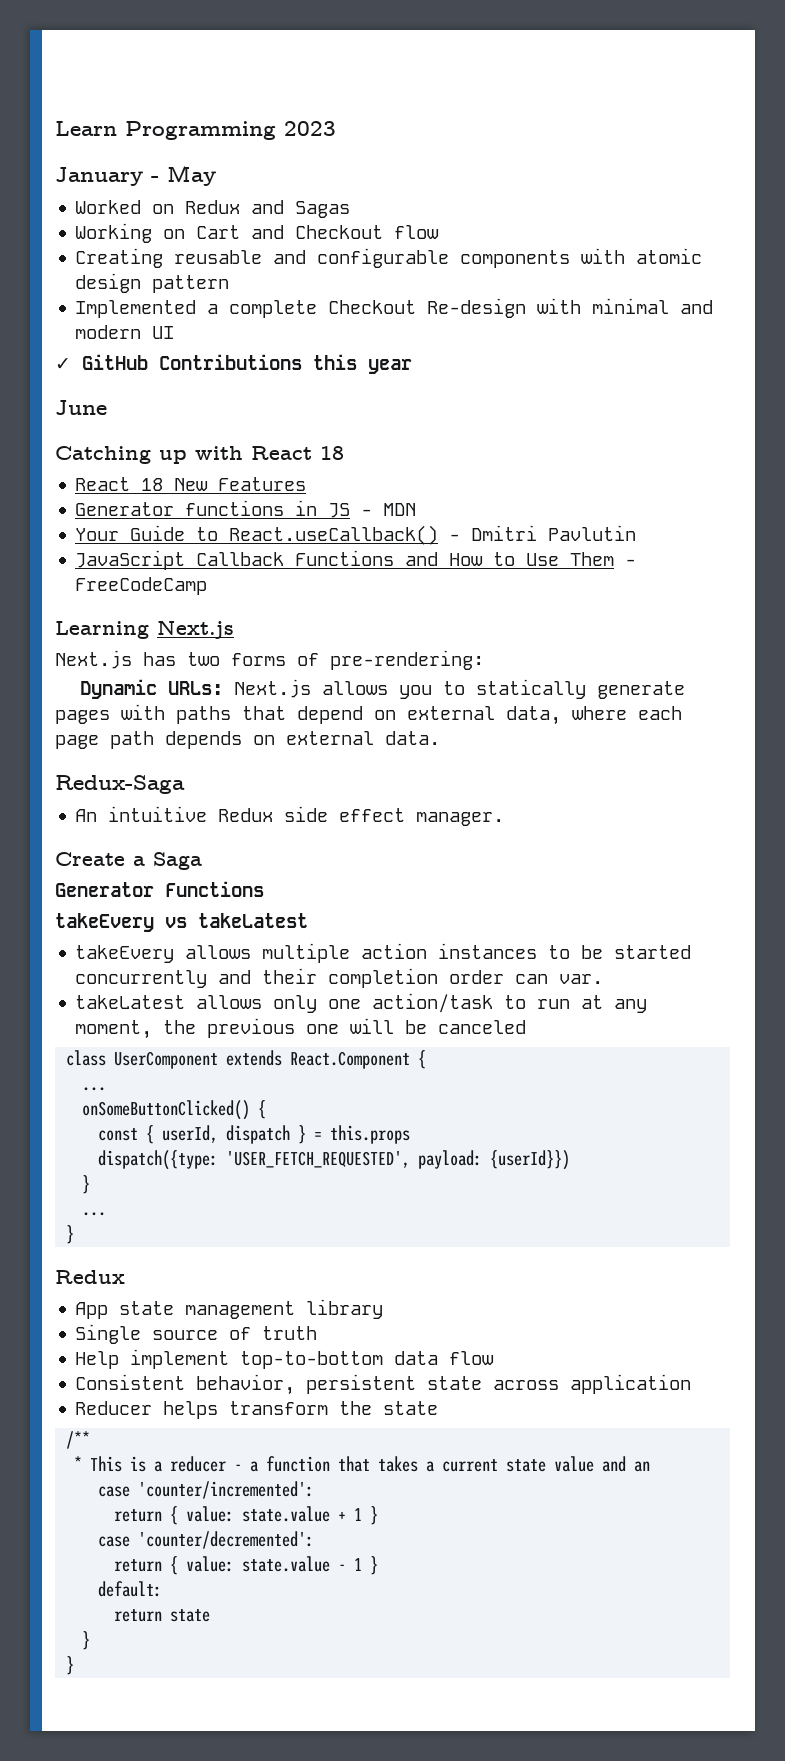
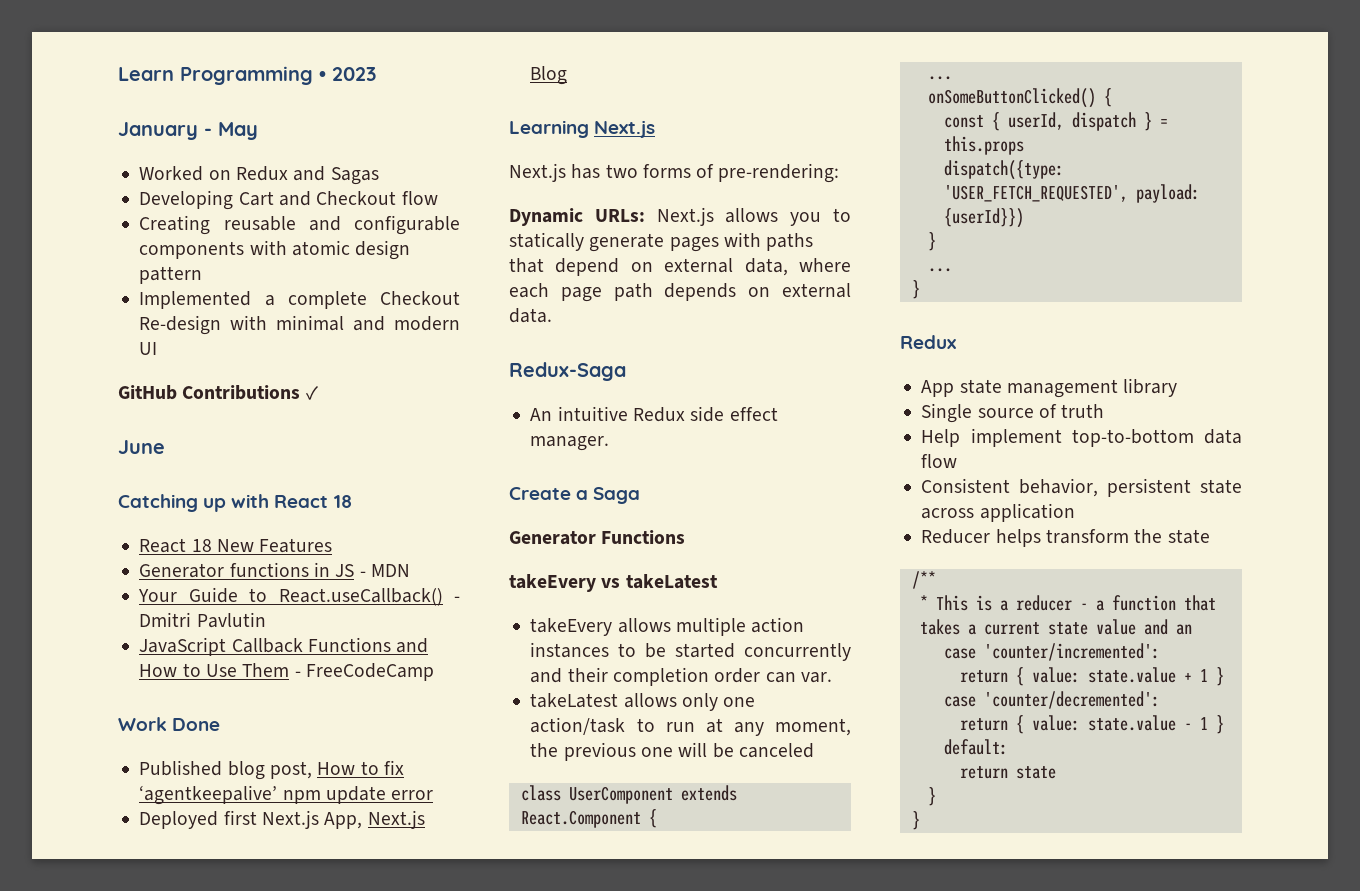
- Learn Programming 2023
+ Learn Programming • 2023
- Working on Cart and Checkout flow
+ Developing Cart and Checkout flow
- ✓ GitHub Contributions this year
+ GitHub Contributions ✓
+ Work Done
+ Published blog post, How to fix ‘agentkeepalive’ npm update error
+ Deployed first Next.js App, Next.js Blog

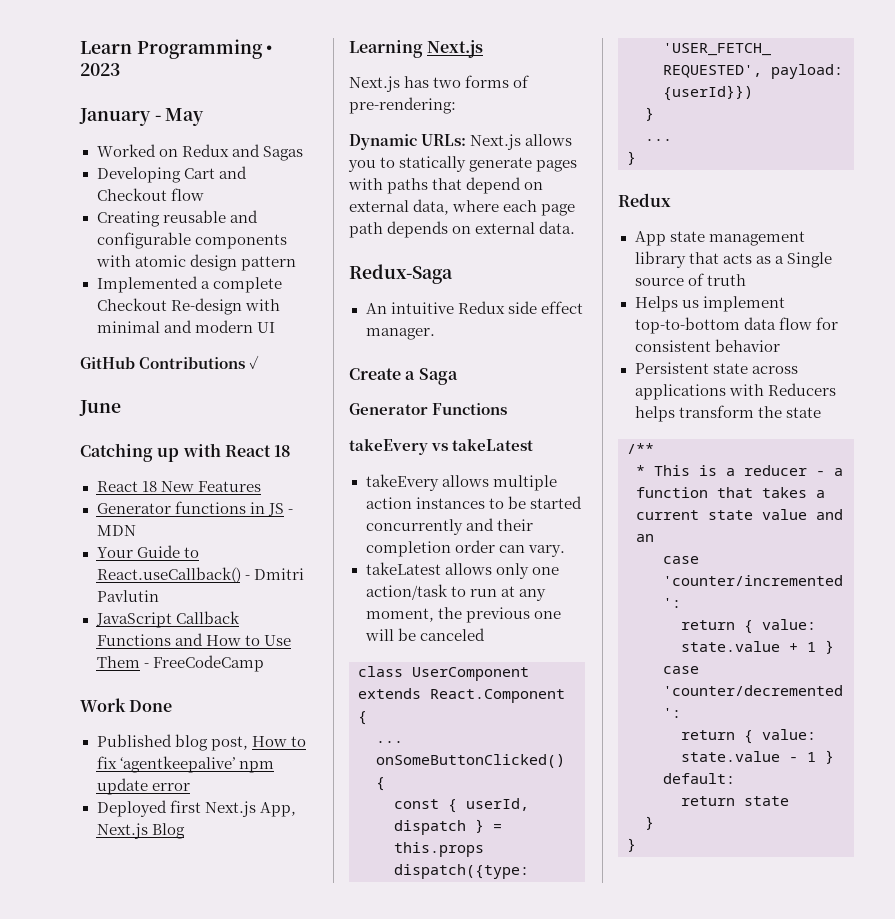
- takeEvery allows multiple action instances to be started concurrently and their completion order can var.
+ takeEvery allows multiple action instances to be started concurrently and their completion order can vary.
- App state management library
- Single source of truth
+ App state management library that acts as a Single source of truth
- Help implement top-to-bottom data flow
- Consistent behavior, persistent state across application
- Reducer helps transform the state
+ Helps us implement top-to-bottom data flow for consistent behavior
+ Persistent state across applications with Reducers helps transform the state

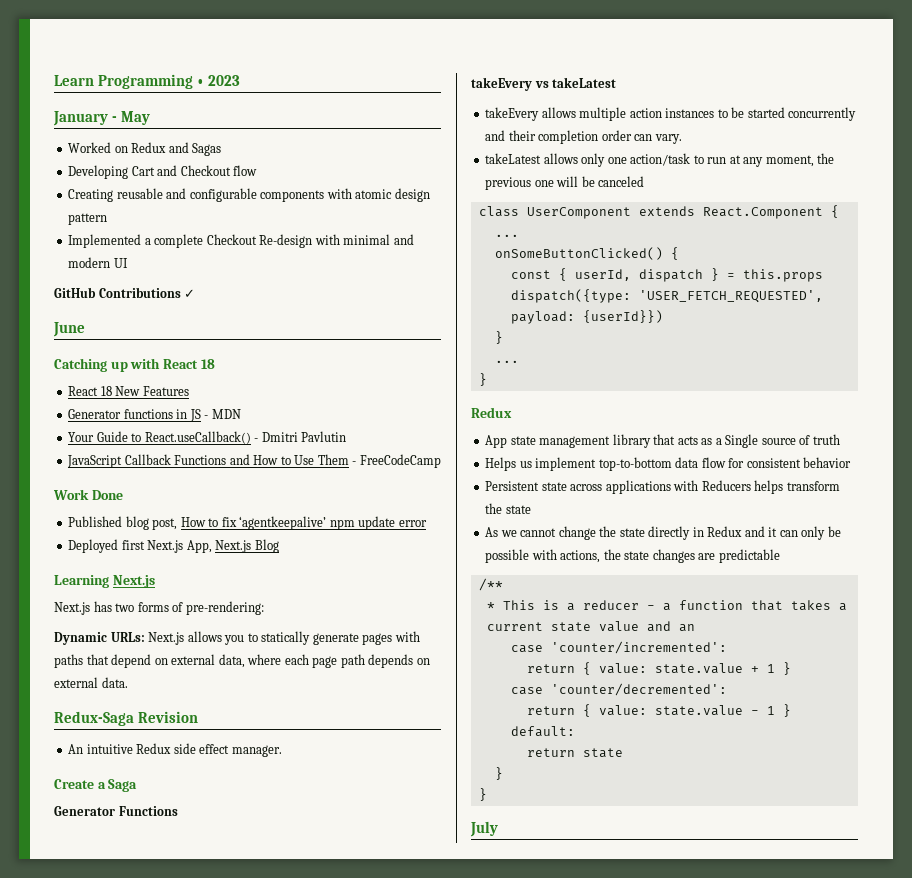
- Redux-Saga
+ Redux-Saga Revision
+ As we cannot change the state directly in Redux and it can only be possible with actions, the state changes are predictable
+ July

